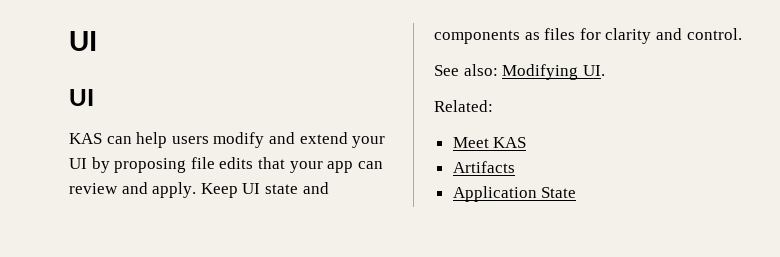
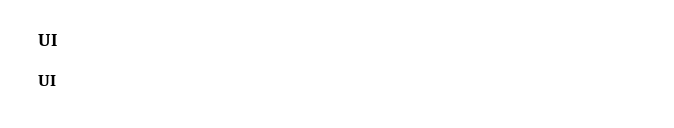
- KAS can help users modify and extend your UI by proposing file edits that your app can review and apply. Keep UI state and components as files for clarity and control.
- See also: Modifying UI.
- Related:
- Meet KAS
- Artifacts
- Application State

